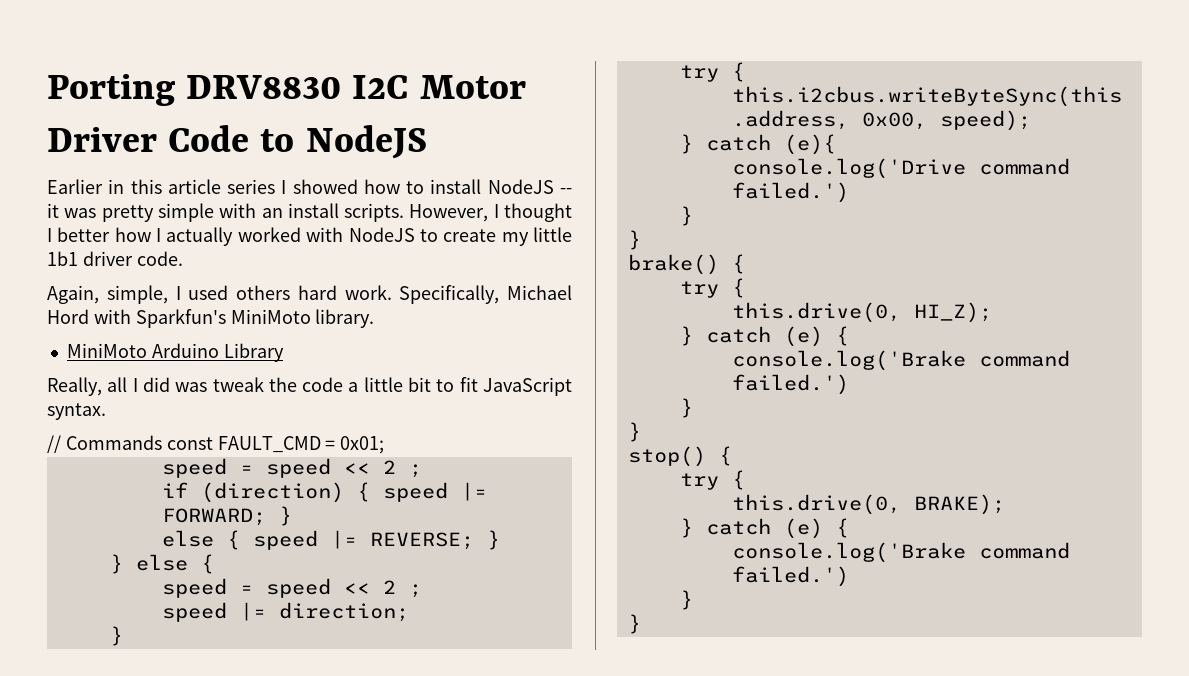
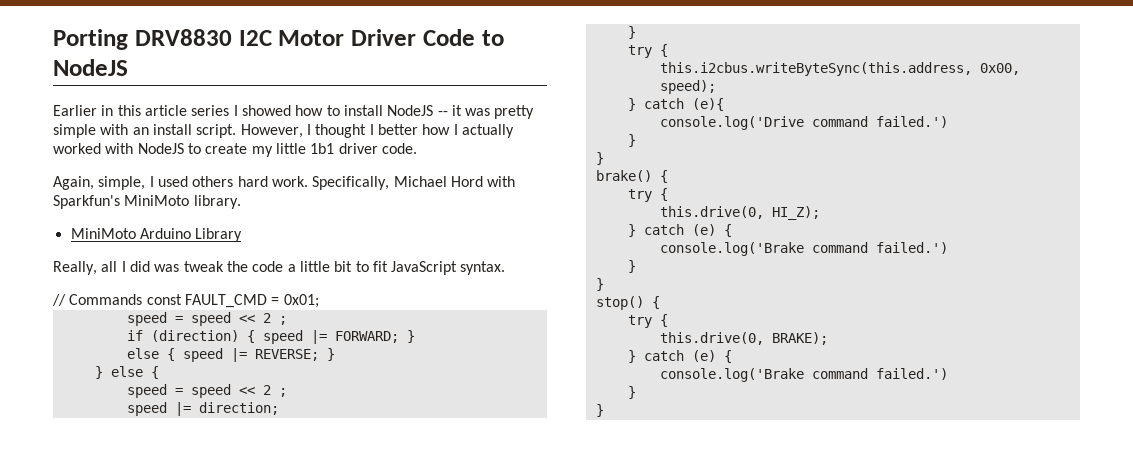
- Earlier in this article series I showed how to install NodeJS -- it was pretty simple with an install scripts.
+ Earlier in this article series I showed how to install NodeJS -- it was pretty simple with an install script.

